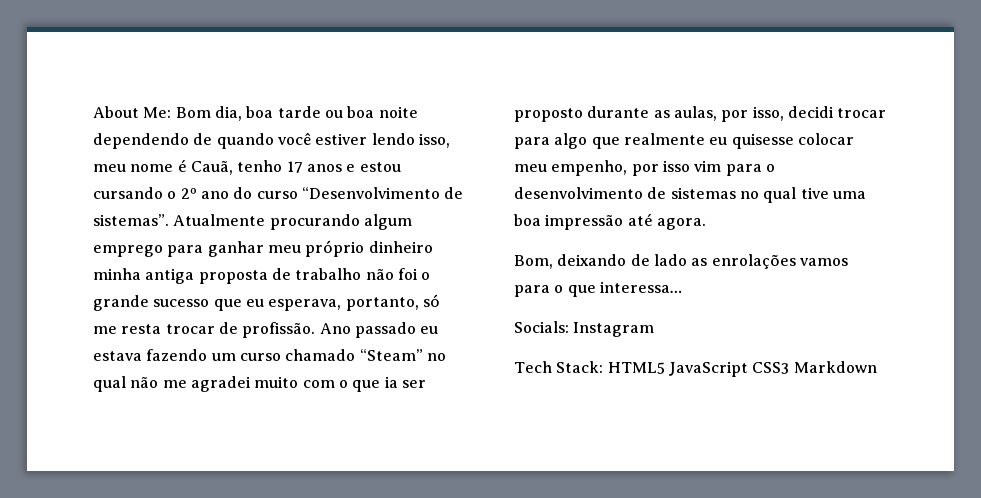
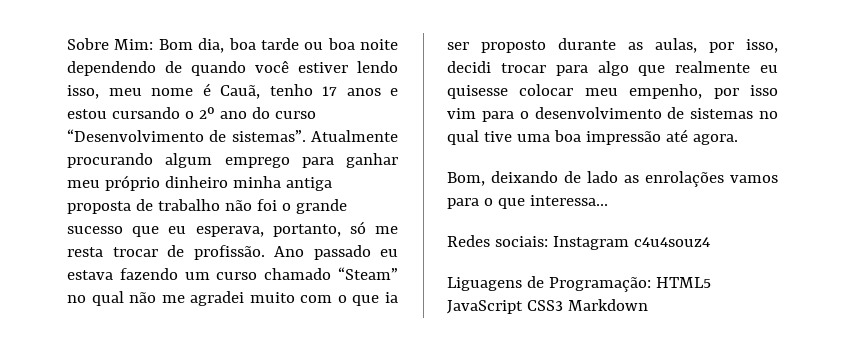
- About Me: Bom dia, boa tarde ou boa noite dependendo de quando você estiver lendo isso, meu nome é Cauã, tenho 17 anos e estou cursando o 2º ano do curso “Desenvolvimento de sistemas”.
+ Sobre Mim: Bom dia, boa tarde ou boa noite dependendo de quando você estiver lendo isso, meu nome é Cauã, tenho 17 anos e estou cursando o 2º ano do curso “Desenvolvimento de sistemas”.
- Socials: Instagram
- Tech Stack: HTML5 JavaScript CSS3 Markdown
+ Redes sociais: Instagram c4u4souz4
+ Liguagens de Programação: HTML5 JavaScript CSS3 Markdown

